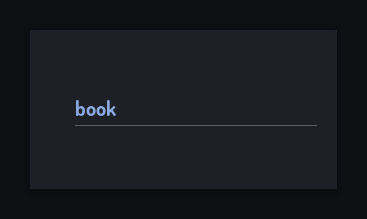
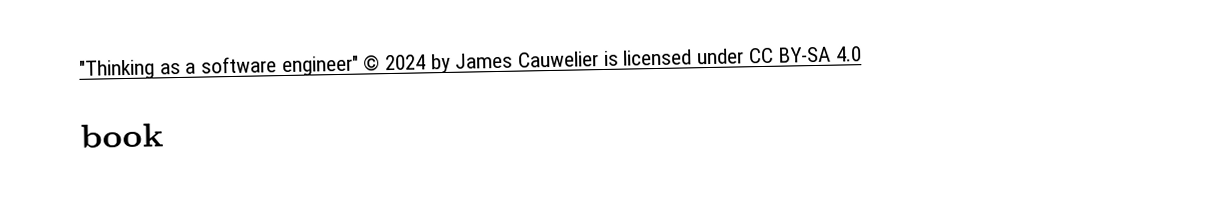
+ "Thinking as a software engineer" © 2024 by James Cauwelier is licensed under CC BY-SA 4.0

